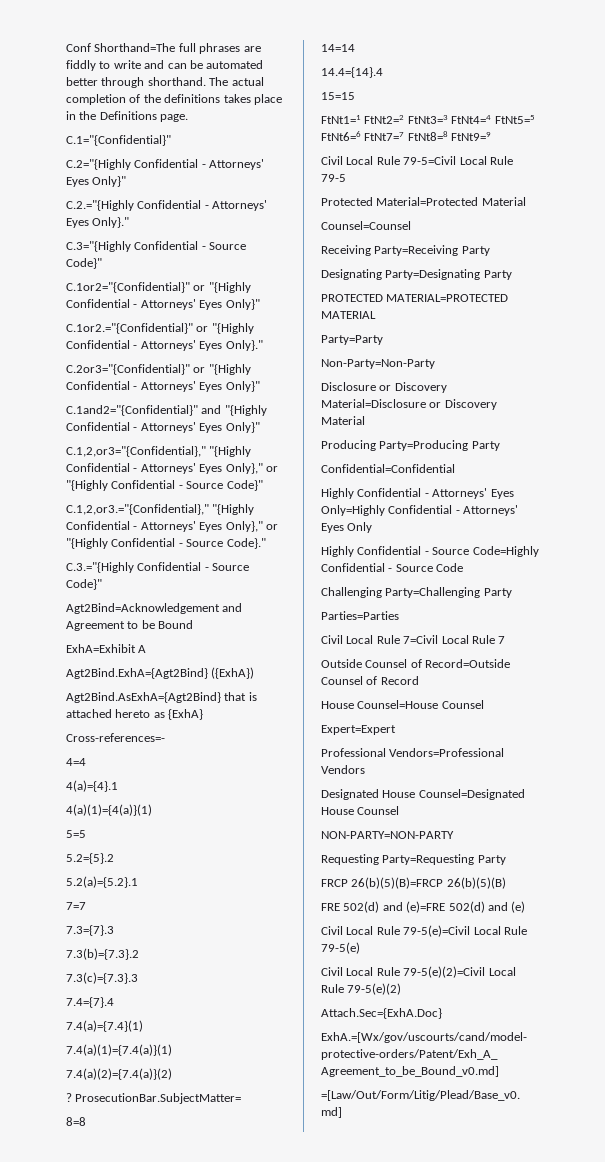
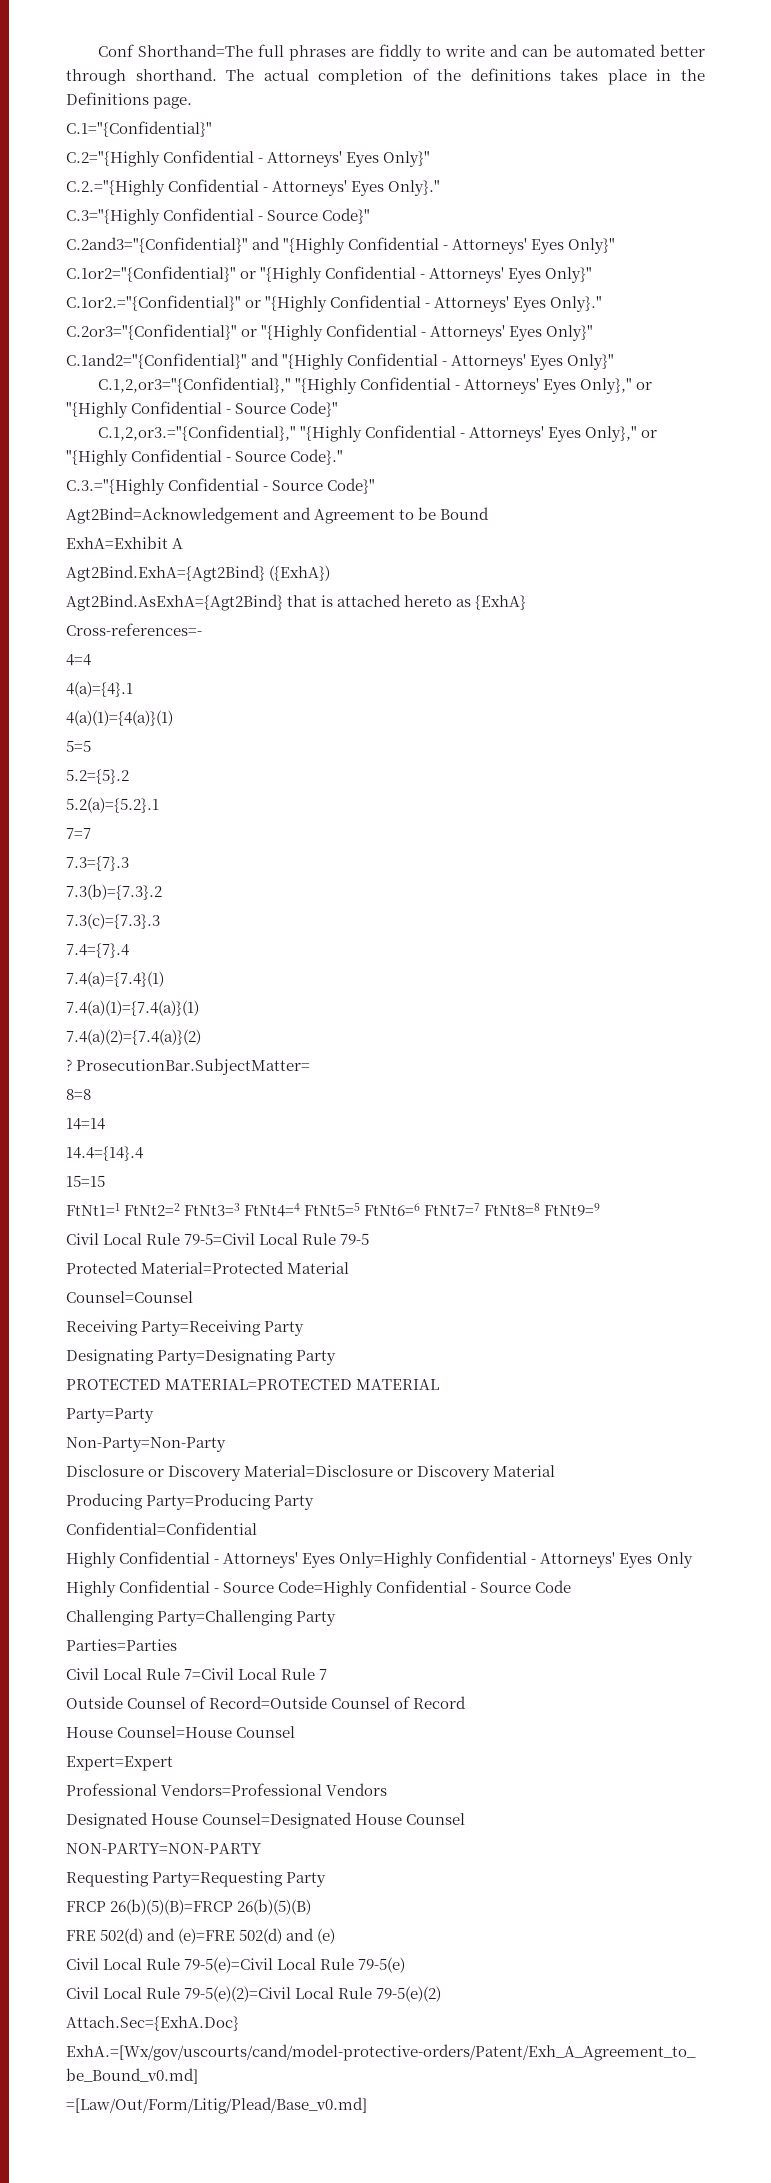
+ C.2and3="{Confidential}" and "{Highly Confidential - Attorneys' Eyes Only}"

